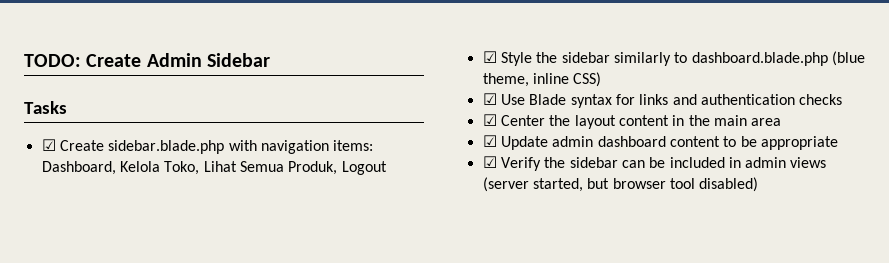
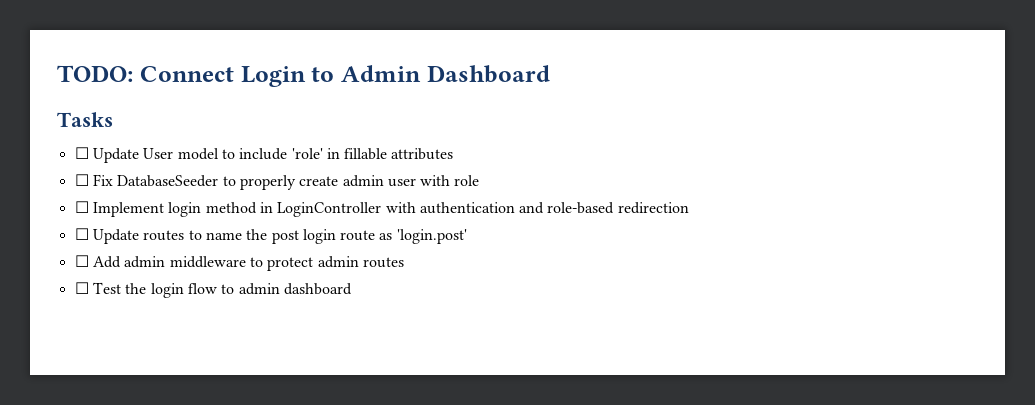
- TODO: Create Admin Sidebar
+ TODO: Connect Login to Admin Dashboard
  Tasks
- ☑ Create sidebar.blade.php with navigation items: Dashboard, Kelola Toko, Lihat Semua Produk, Logout
- ☑ Style the sidebar similarly to dashboard.blade.php (blue theme, inline CSS)
- ☑ Use Blade syntax for links and authentication checks
- ☑ Center the layout content in the main area
- ☑ Update admin dashboard content to be appropriate
- ☑ Verify the sidebar can be included in admin views (server started, but browser tool disabled)
+ ☐ Update User model to include 'role' in fillable attributes
+ ☐ Fix DatabaseSeeder to properly create admin user with role
+ ☐ Implement login method in LoginController with authentication and role-based redirection
+ ☐ Update routes to name the post login route as 'login.post'
+ ☐ Add admin middleware to protect admin routes
+ ☐ Test the login flow to admin dashboard

